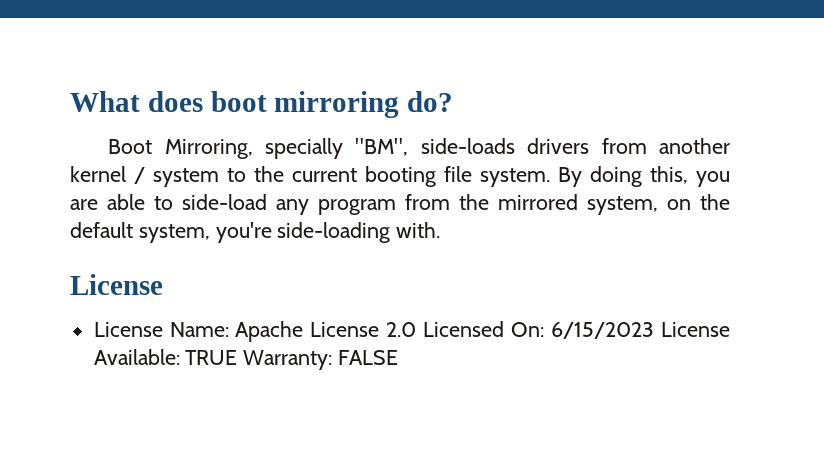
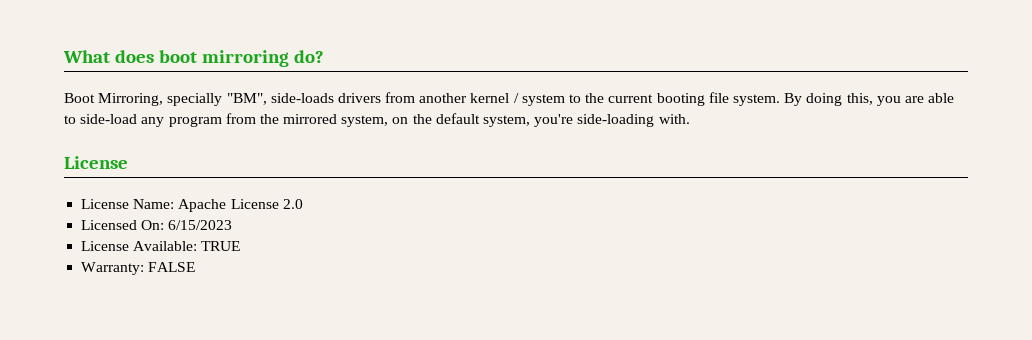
- License Name: Apache License 2.0 Licensed On: 6/15/2023 License Available: TRUE Warranty: FALSE
+ License Name: Apache License 2.0
+ Licensed On: 6/15/2023
+ License Available: TRUE
+ Warranty: FALSE

